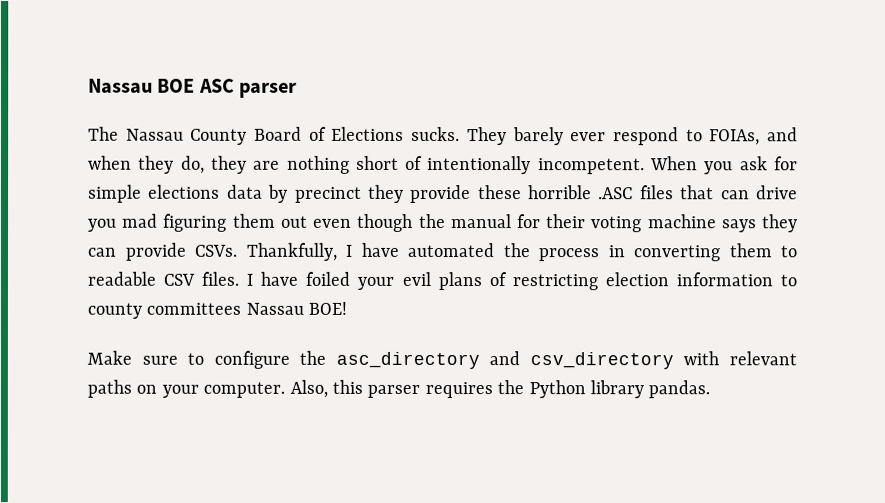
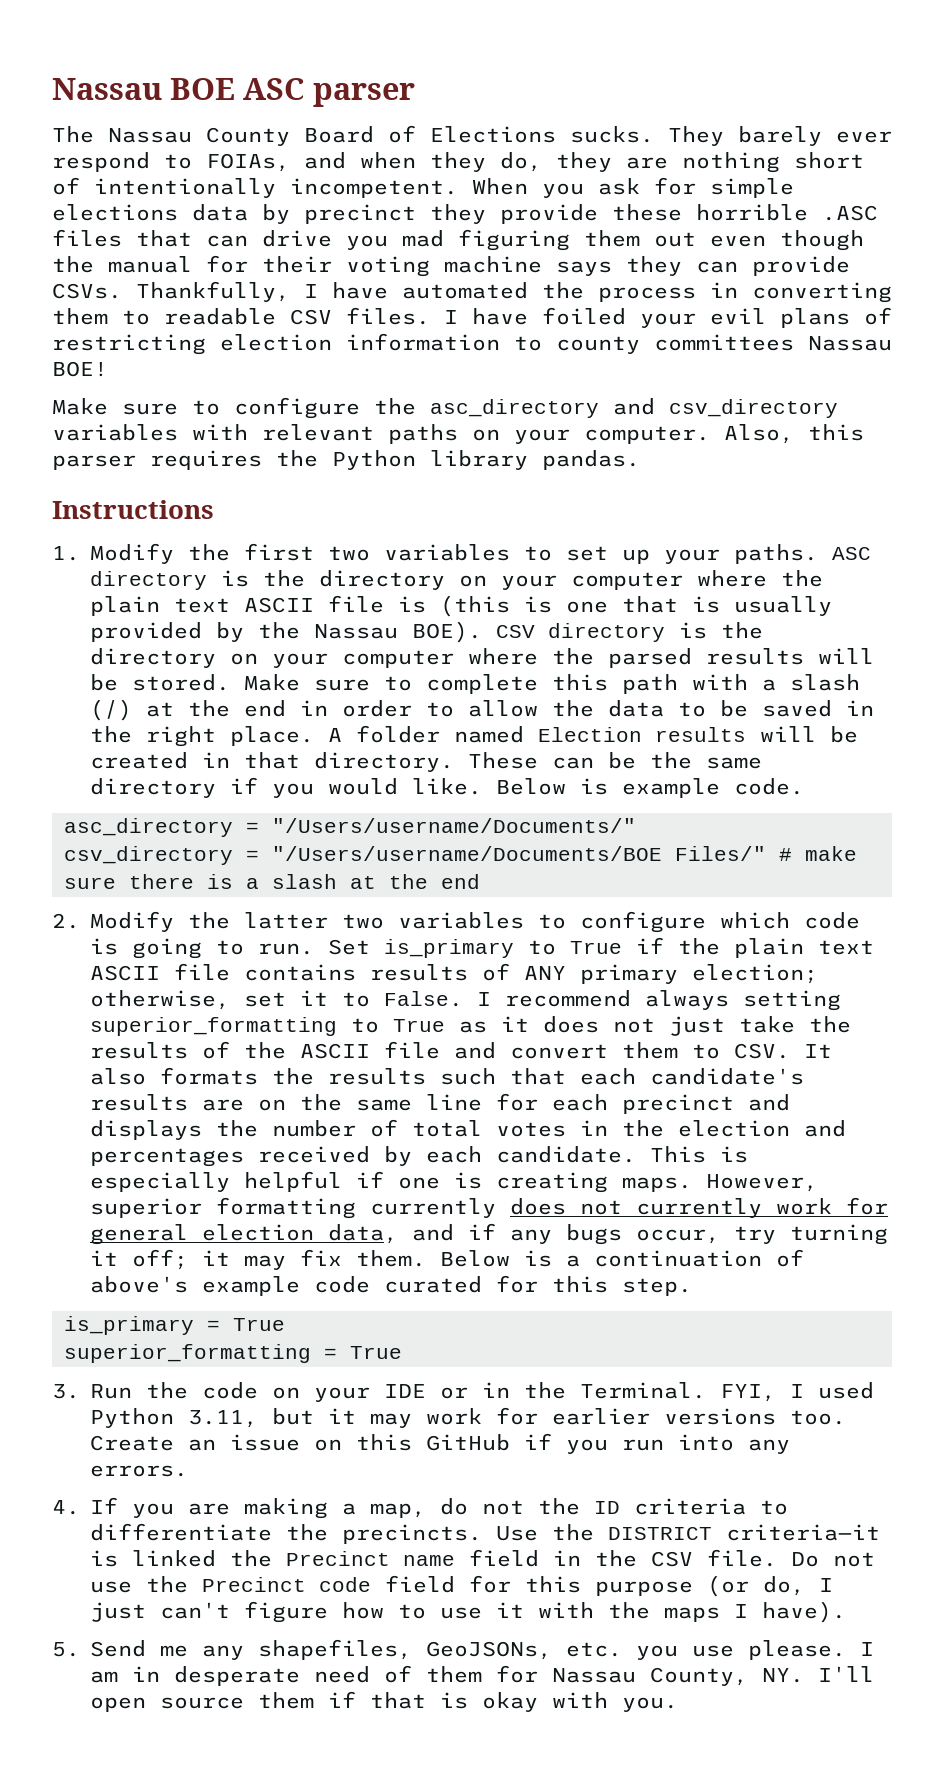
- Make sure to configure the asc_directory and csv_directory with relevant paths on your computer.
+ Make sure to configure the asc_directory and csv_directory variables with relevant paths on your computer.
+ Instructions
+ 1. Modify the first two variables to set up your paths. ASC directory is the directory on your computer where the plain text ASCII file is (this is one that is usually provided by the Nassau BOE). CSV directory is the directory on your computer where the parsed results will be stored. Make sure to complete this path with a slash (/) at the end in order to allow the data to be saved in the right place. A folder named Election results will be created in that directory. These can be the same directory if you would like. Below is example code.
+ asc_directory = "/Users/username/Documents/"
+ csv_directory = "/Users/username/Documents/BOE Files/" # make sure there is a slash at the end
+ 2. Modify the latter two variables to configure which code is going to run. Set is_primary to True if the plain text ASCII file contains results of ANY primary election; otherwise, set it to False. I recommend always setting superior_formatting to True as it does not just take the results of the ASCII file and convert them to CSV. It also formats the results such that each candidate's results are on the same line for each precinct and displays the number of total votes in the election and percentages received by each candidate. This is especially helpful if one is creating maps. However, superior formatting currently does not currently work for general election data, and if any bugs occur, try turning it off; it may fix them. Below is a continuation of above's example code curated for this step.
+ is_primary = True
+ superior_formatting = True
+ 3. Run the code on your IDE or in the Terminal. FYI, I used Python 3.11, but it may work for earlier versions too. Create an issue on this GitHub if you run into any errors.
+ 4. If you are making a map, do not the ID criteria to differentiate the precincts. Use the DISTRICT criteria—it is linked the Precinct name field in the CSV file. Do not use the Precinct code field for this purpose (or do, I just can't figure how to use it with the maps I have).
+ 5. Send me any shapefiles, GeoJSONs, etc. you use please. I am in desperate need of them for Nassau County, NY. I'll open source them if that is okay with you.

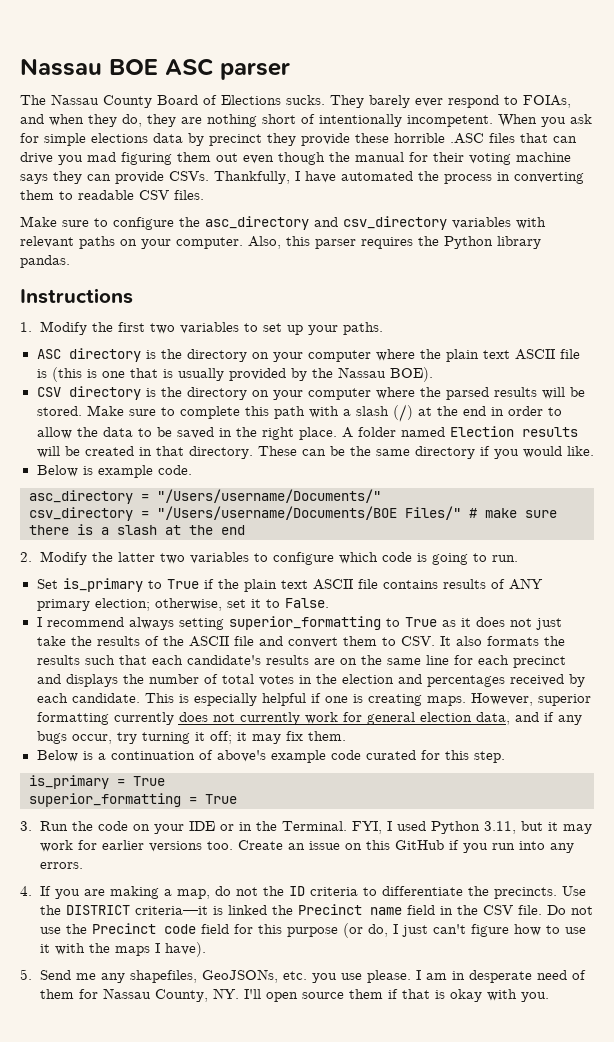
- I have foiled your evil plans of restricting election information to county committees Nassau BOE!
- 1. Modify the first two variables to set up your paths. ASC directory is the directory on your computer where the plain text ASCII file is (this is one that is usually provided by the Nassau BOE). CSV directory is the directory on your computer where the parsed results will be stored.
+ 1. Modify the first two variables to set up your paths.
+ ASC directory is the directory on your computer where the plain text ASCII file is (this is one that is usually provided by the Nassau BOE).
+ CSV directory is the directory on your computer where the parsed results will be stored.
- These can be the same directory if you would like. Below is example code.
+ These can be the same directory if you would like.
+ Below is example code.
- 2. Modify the latter two variables to configure which code is going to run. Set is_primary to True if the plain text ASCII file contains results of ANY primary election;
+ 2. Modify the latter two variables to configure which code is going to run.
+ Set is_primary to True if the plain text ASCII file contains results of ANY primary election;
- otherwise, set it to False. I recommend always setting superior_formatting to True as it does not just take the results of the ASCII file and convert them to CSV. It also formats the results such that each candidate's results are on the same line for each precinct and displays the number of total votes in the election and percentages received by each candidate.
+ otherwise, set it to False.
+ I recommend always setting superior_formatting to True as it does not just take the results of the ASCII file and convert them to CSV. It also formats the results such that each candidate's results are on the same line for each precinct and displays the number of total votes in the election and percentages received by each candidate.
- However, superior formatting currently does not currently work for general election data, and if any bugs occur, try turning it off; it may fix them. Below is a continuation of above's example code curated for this step.
+ However, superior formatting currently does not currently work for general election data, and if any bugs occur, try turning it off; it may fix them.
+ Below is a continuation of above's example code curated for this step.

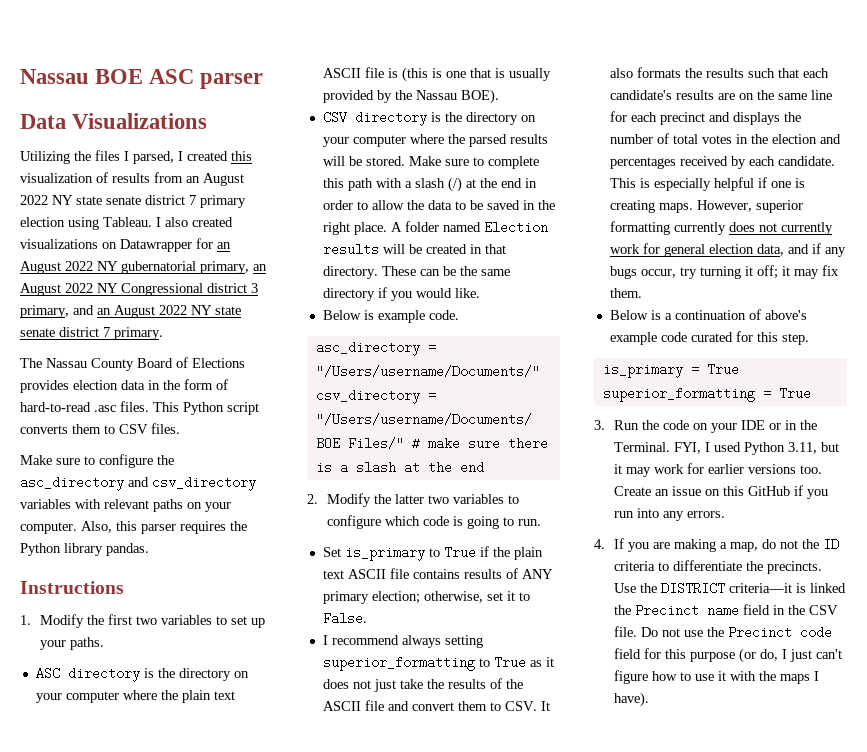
+ Data Visualizations
+ Utilizing the files I parsed, I created this visualization of results from an August 2022 NY state senate district 7 primary election using Tableau. I also created visualizations on Datawrapper for an August 2022 NY gubernatorial primary, an August 2022 NY Congressional district 3 primary, and an August 2022 NY state senate district 7 primary.
- The Nassau County Board of Elections sucks. They barely ever respond to FOIAs, and when they do, they are nothing short of intentionally incompetent. When you ask for simple elections data by precinct they provide these horrible .ASC files that can drive you mad figuring them out even though the manual for their voting machine says they can provide CSVs. Thankfully, I have automated the process in converting them to readable CSV files.
+ The Nassau County Board of Elections provides election data in the form of hard-to-read .asc files. This Python script converts them to CSV files.
- 5. Send me any shapefiles, GeoJSONs, etc. you use please. I am in desperate need of them for Nassau County, NY. I'll open source them if that is okay with you.

